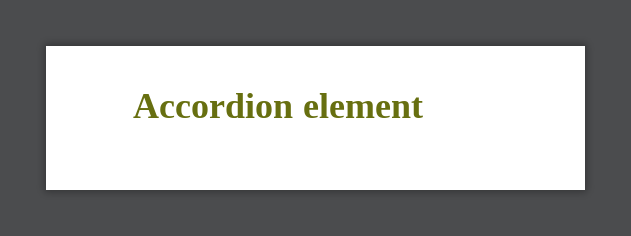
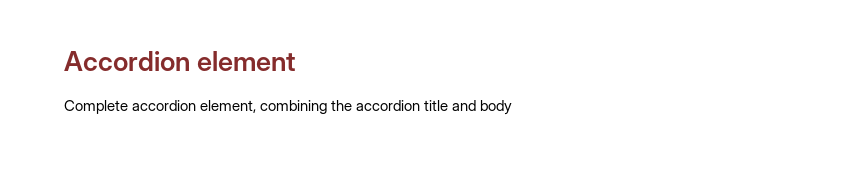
+ Complete accordion element, combining the accordion title and body

